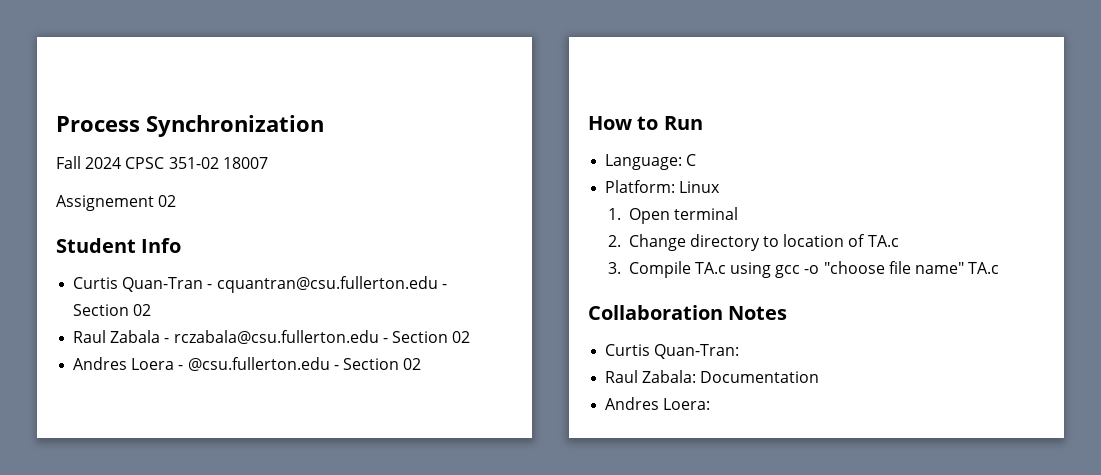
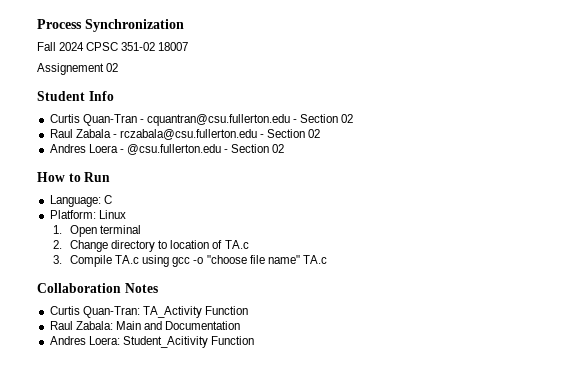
- Curtis Quan-Tran:
+ Curtis Quan-Tran: TA_Activity Function
- Raul Zabala: Documentation
+ Raul Zabala: Main and Documentation
- Andres Loera:
+ Andres Loera: Student_Acitivity Function

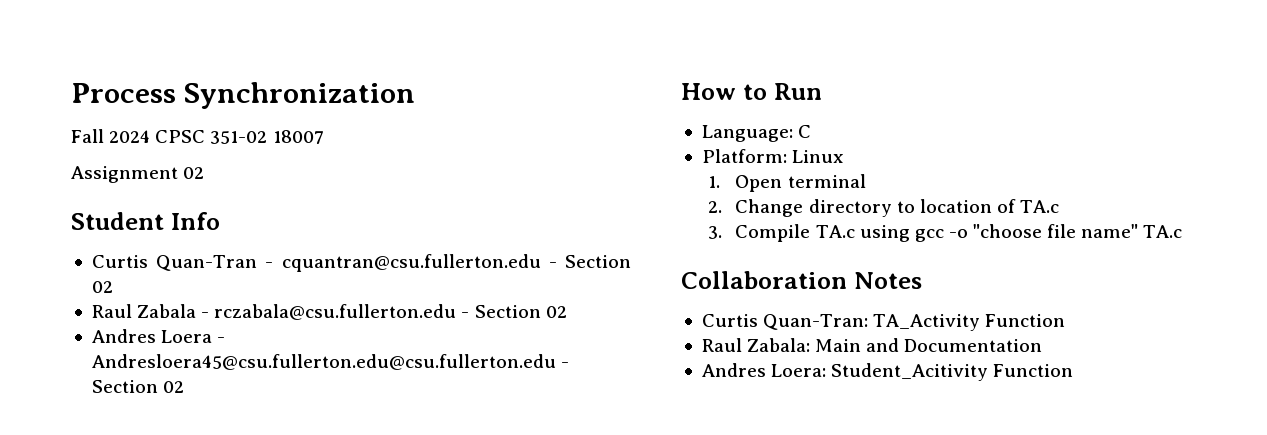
- Assignement 02
+ Assignment 02
- Andres Loera - @csu.fullerton.edu - Section 02
+ Andres Loera - Andresloera45@csu.fullerton.edu@csu.fullerton.edu - Section 02

